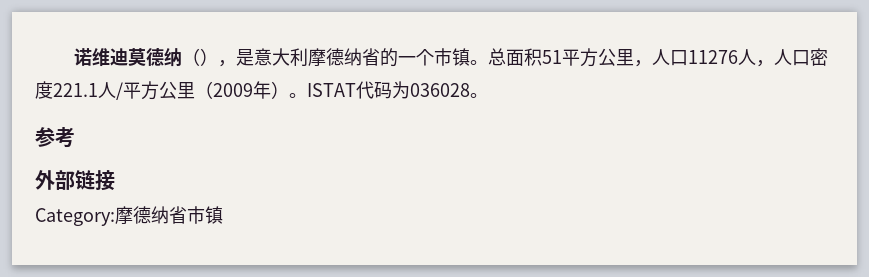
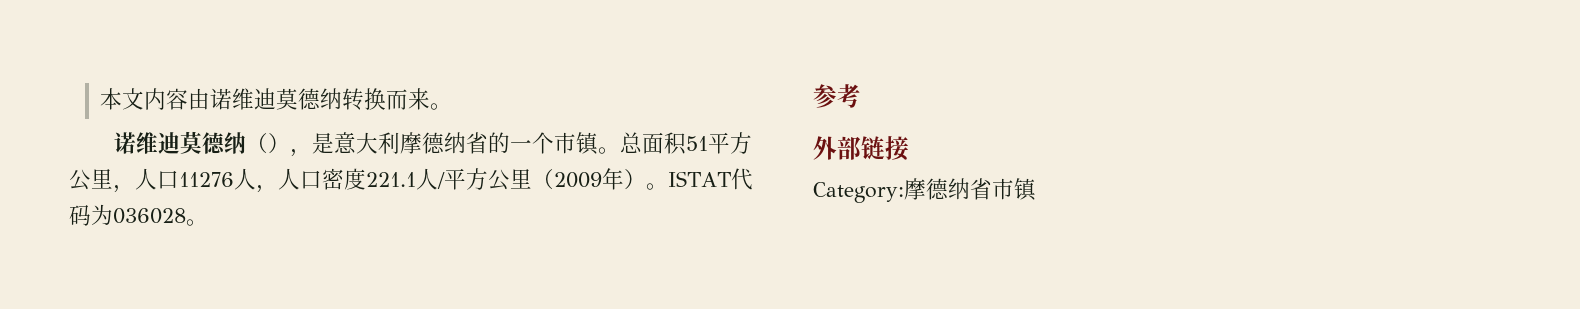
+ 本文内容由诺维迪莫德纳转换而来。

